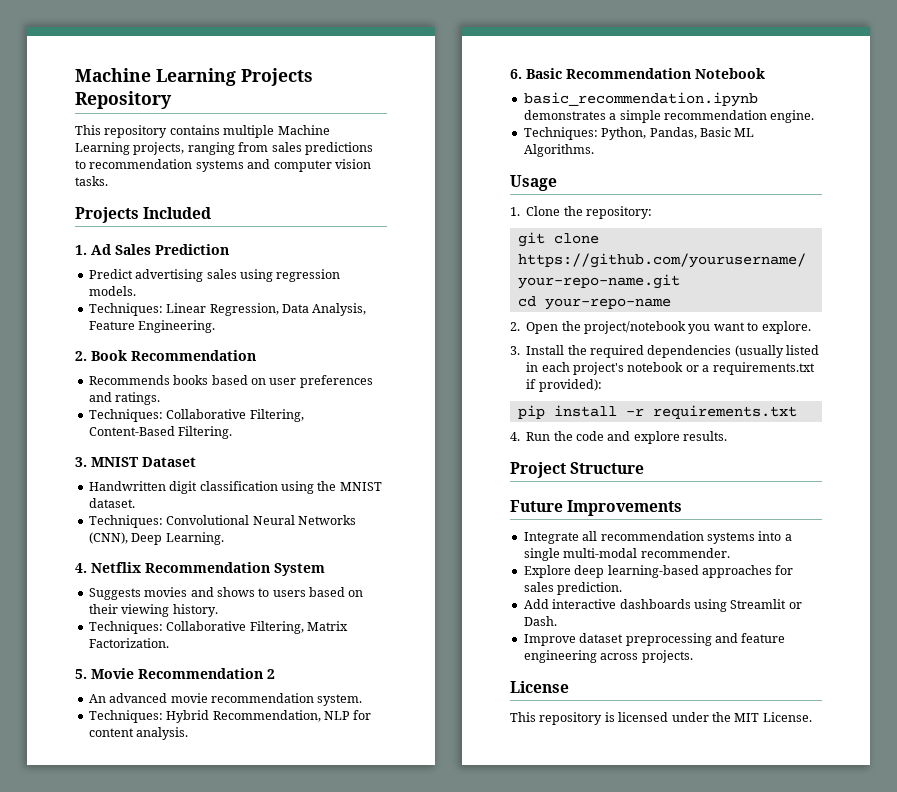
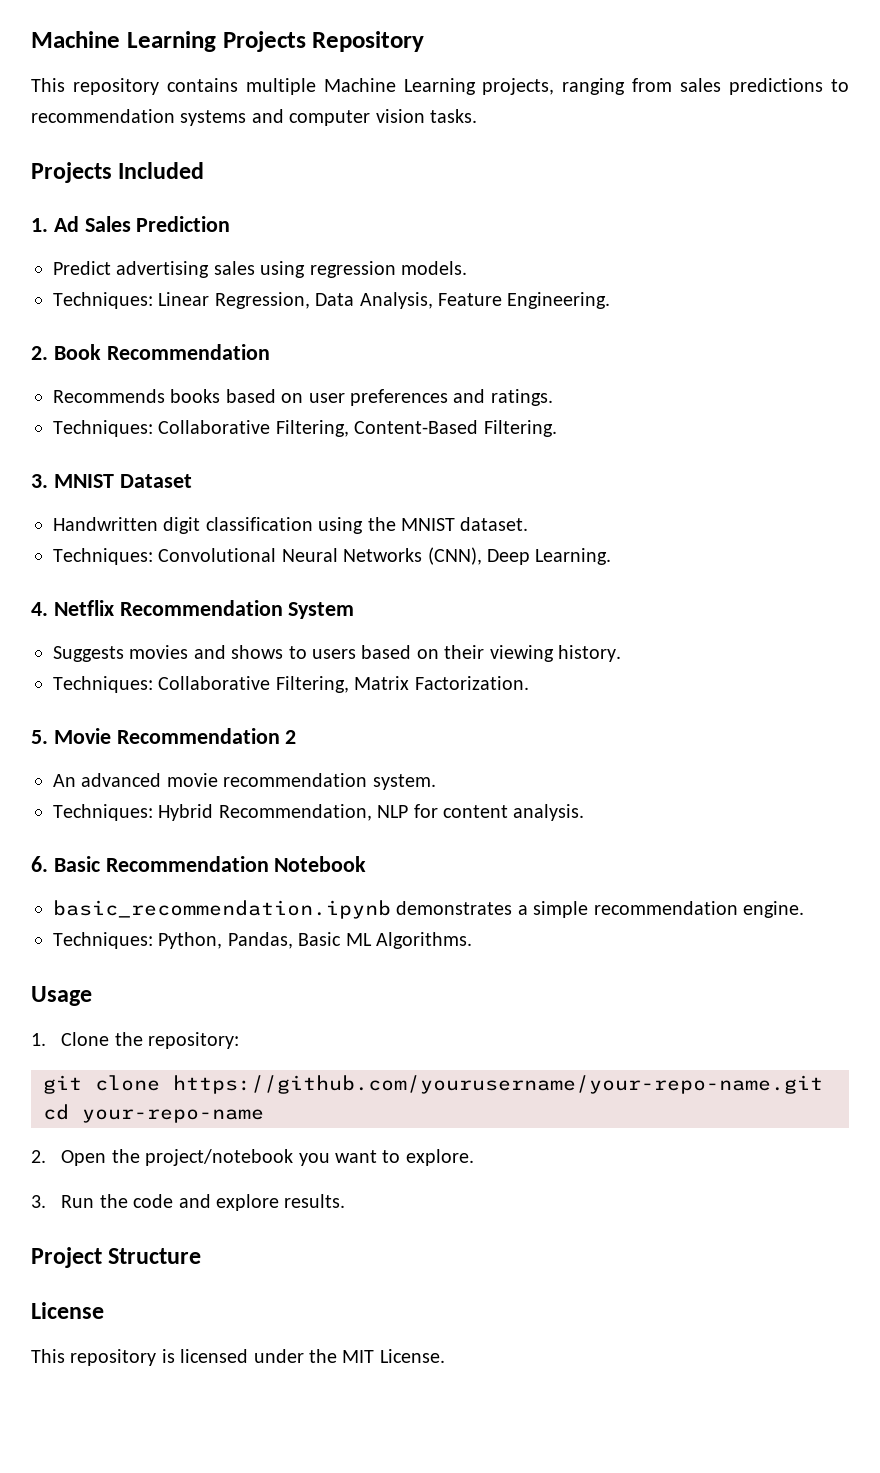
- 3. Install the required dependencies (usually listed in each project's notebook or a requirements.txt if provided):
- pip install -r requirements.txt
- 4. Run the code and explore results.
+ 3. Run the code and explore results.
- Future Improvements
- Integrate all recommendation systems into a single multi-modal recommender.
- Explore deep learning-based approaches for sales prediction.
- Add interactive dashboards using Streamlit or Dash.
- Improve dataset preprocessing and feature engineering across projects.

